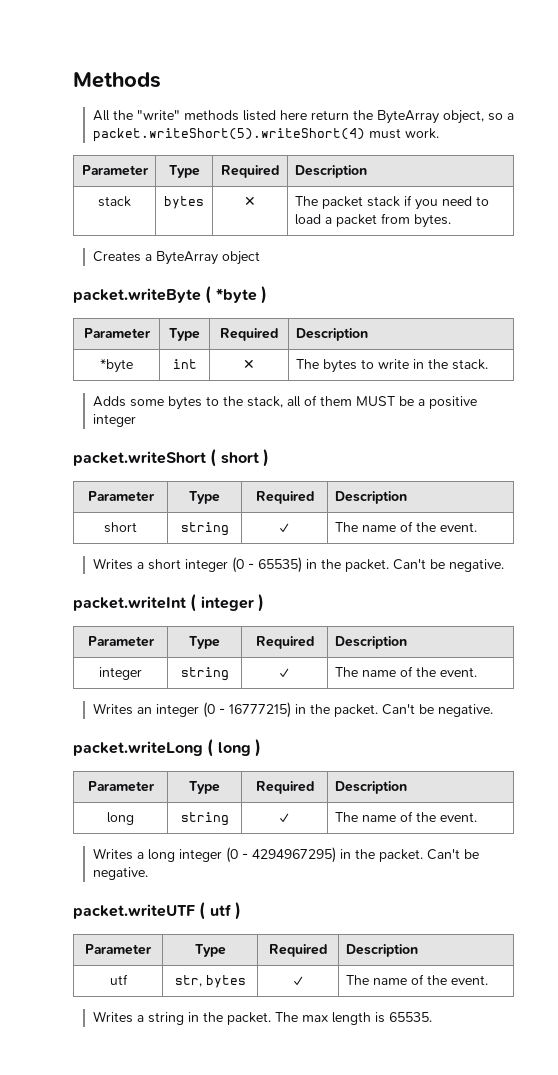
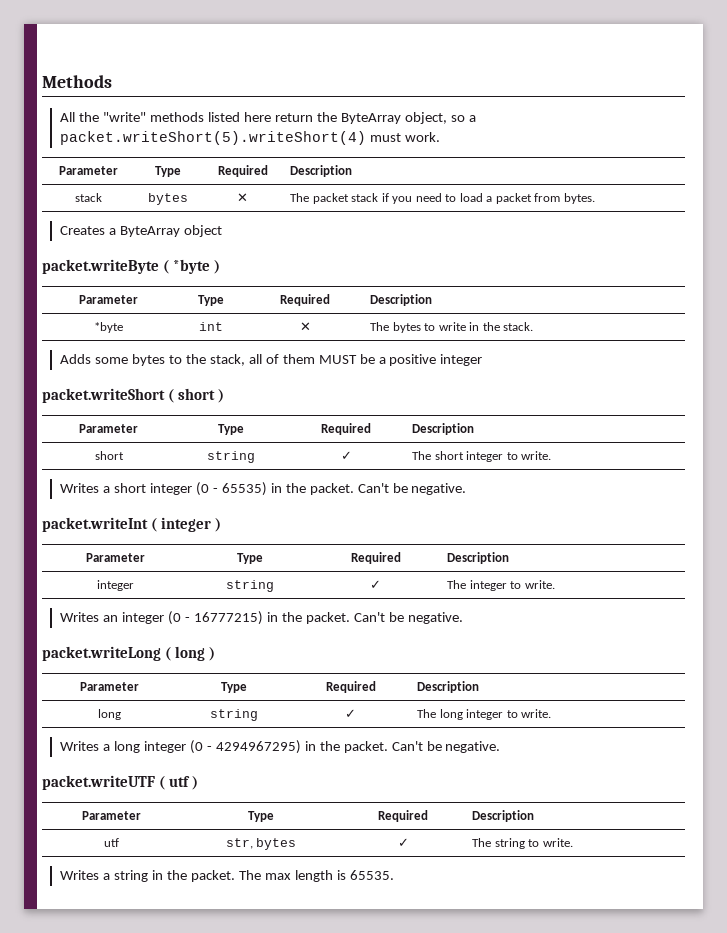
- short | string | ✓ | The name of the event.
+ short | string | ✓ | The short integer to write.
- integer | string | ✓ | The name of the event.
+ integer | string | ✓ | The integer to write.
- long | string | ✓ | The name of the event.
+ long | string | ✓ | The long integer to write.
- utf | str, bytes | ✓ | The name of the event.
+ utf | str, bytes | ✓ | The string to write.

